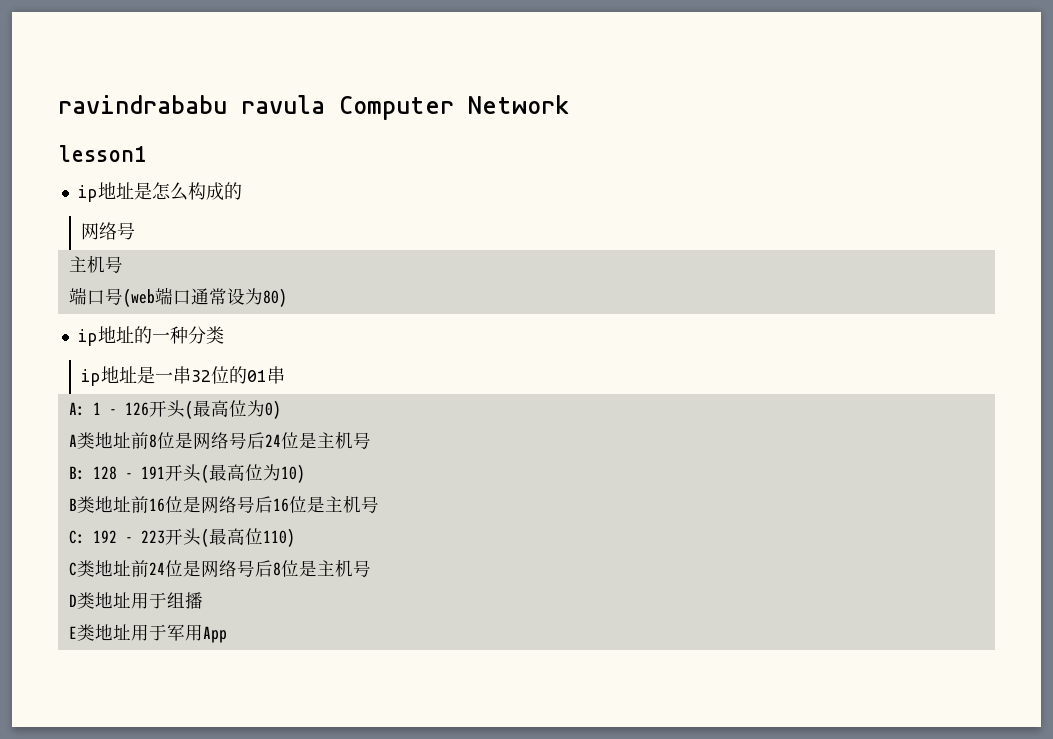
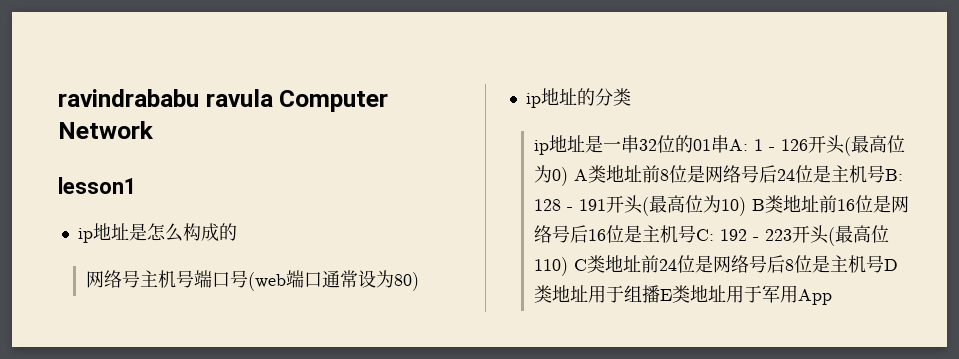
  ip地址是怎么构成的
- 网络号
- 主机号
- 端口号(web端口通常设为80)
+ 网络号主机号端口号(web端口通常设为80)
- ip地址的一种分类
+ ip地址的分类
- ip地址是一串32位的01串
- A:
+ ip地址是一串32位的01串A:
- 1 - 126开头(最高位为0)
- A类地址前8位是网络号后24位是主机号
- B:
+ 1 - 126开头(最高位为0) A类地址前8位是网络号后24位是主机号B:
- 128 - 191开头(最高位为10)
- B类地址前16位是网络号后16位是主机号
- C:
+ 128 - 191开头(最高位为10) B类地址前16位是网络号后16位是主机号C:
- 192 - 223开头(最高位110)
- C类地址前24位是网络号后8位是主机号
- D类地址用于组播
- E类地址用于军用App
+ 192 - 223开头(最高位110) C类地址前24位是网络号后8位是主机号D类地址用于组播E类地址用于军用App

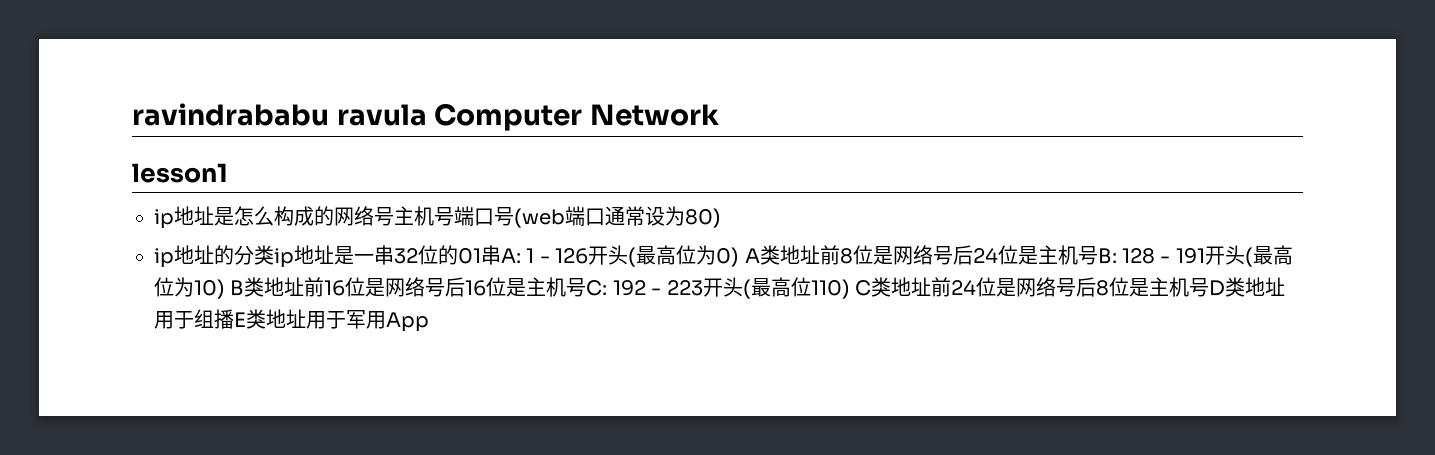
- ip地址是怎么构成的
- 网络号主机号端口号(web端口通常设为80)
+ ip地址是怎么构成的网络号主机号端口号(web端口通常设为80)
- ip地址的分类
- ip地址是一串32位的01串A:
+ ip地址的分类ip地址是一串32位的01串A:

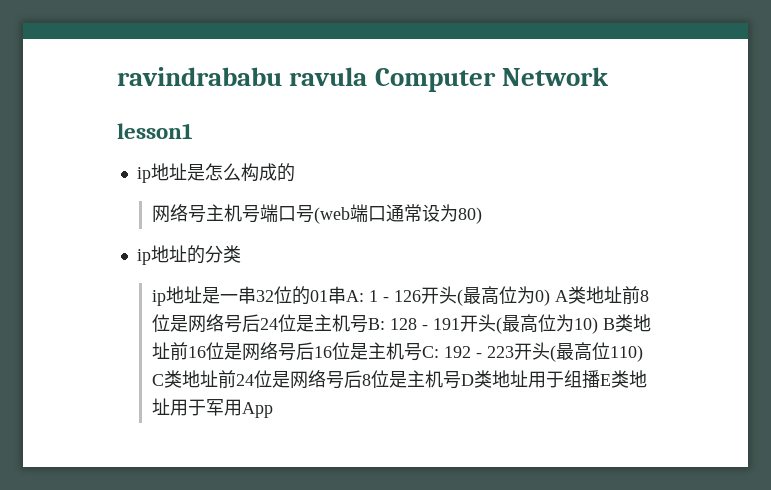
- ip地址是怎么构成的网络号主机号端口号(web端口通常设为80)
+ ip地址是怎么构成的
+ 网络号主机号端口号(web端口通常设为80)
- ip地址的分类ip地址是一串32位的01串A:
+ ip地址的分类
+ ip地址是一串32位的01串A:

